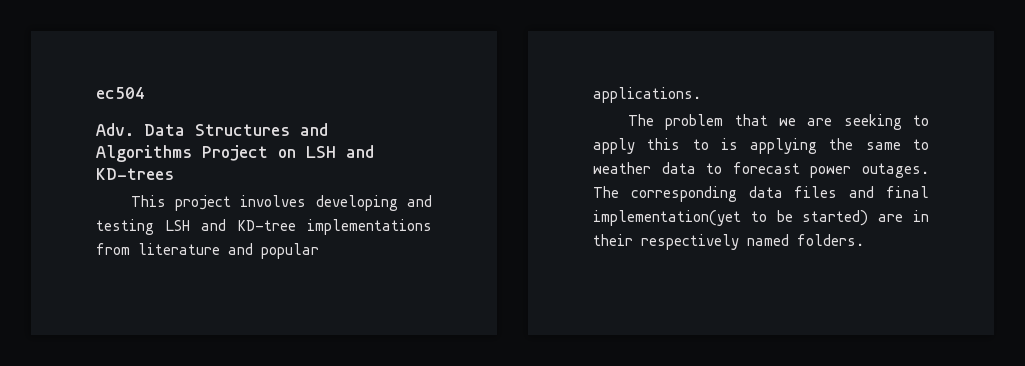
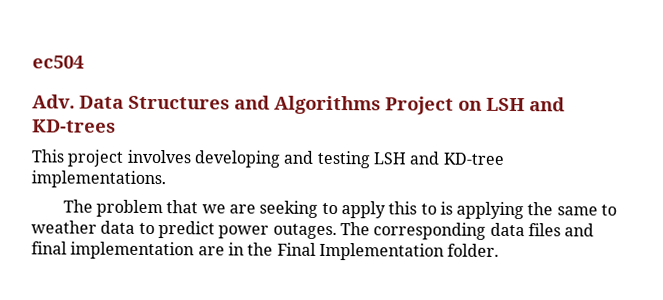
- This project involves developing and testing LSH and KD-tree implementations from literature and popular applications.
+ This project involves developing and testing LSH and KD-tree implementations.
- The problem that we are seeking to apply this to is applying the same to weather data to forecast power outages.
+ The problem that we are seeking to apply this to is applying the same to weather data to predict power outages.
- The corresponding data files and final implementation(yet to be started) are in their respectively named folders.
+ The corresponding data files and final implementation are in the Final Implementation folder.

